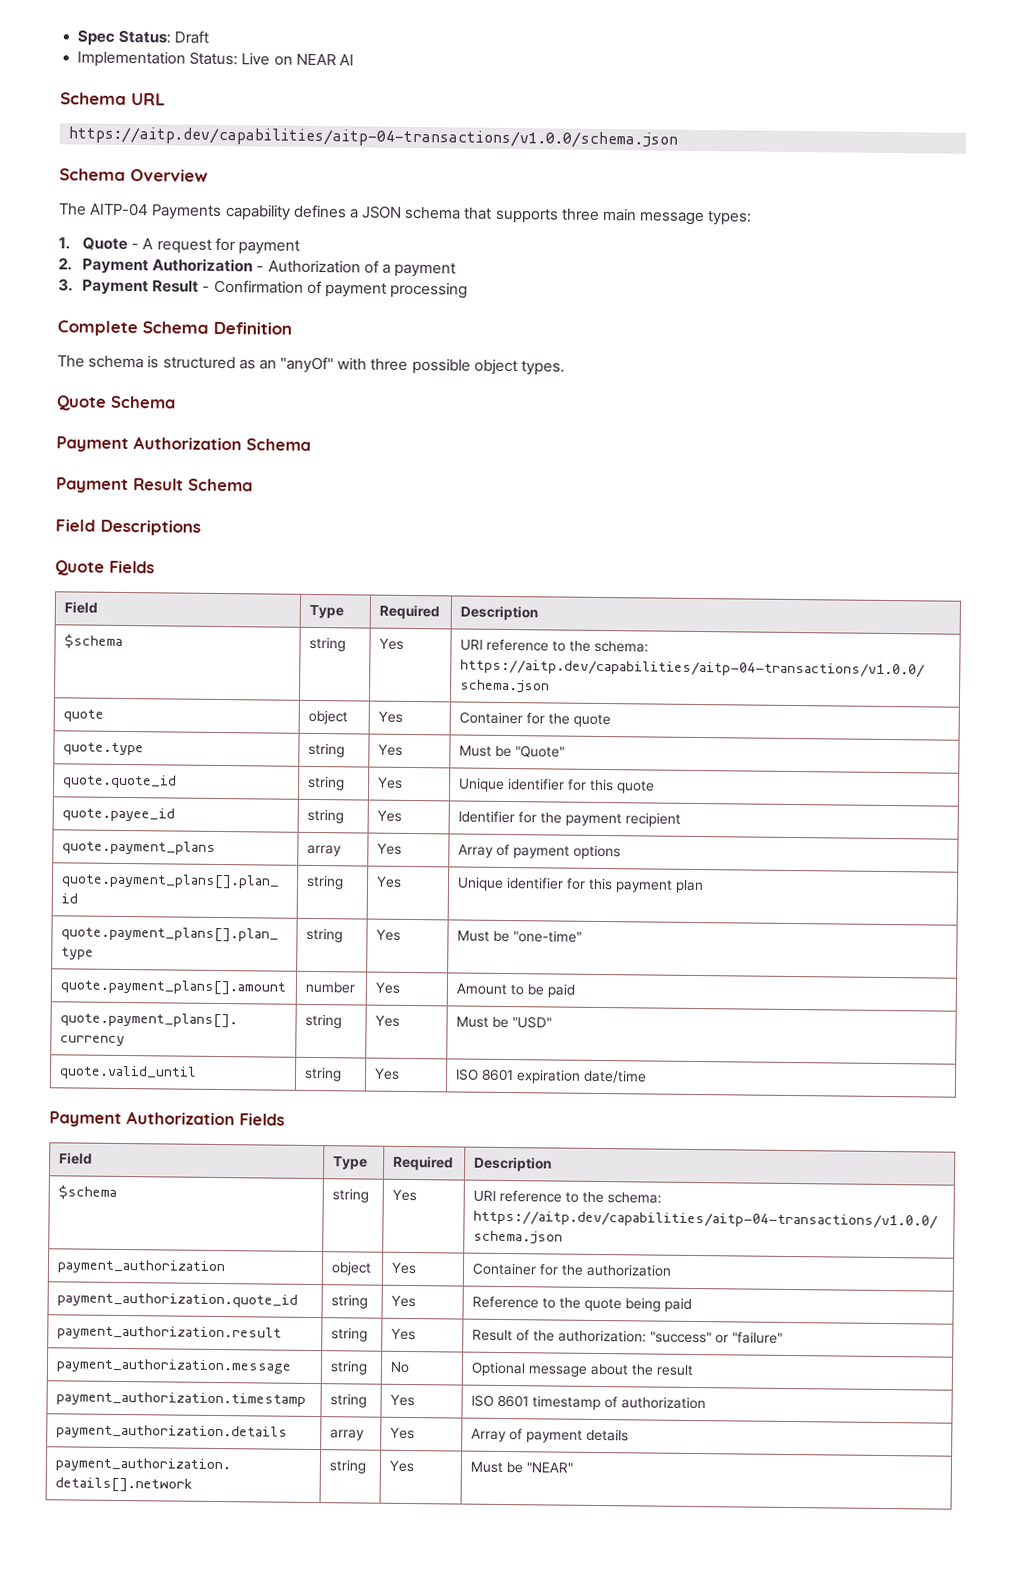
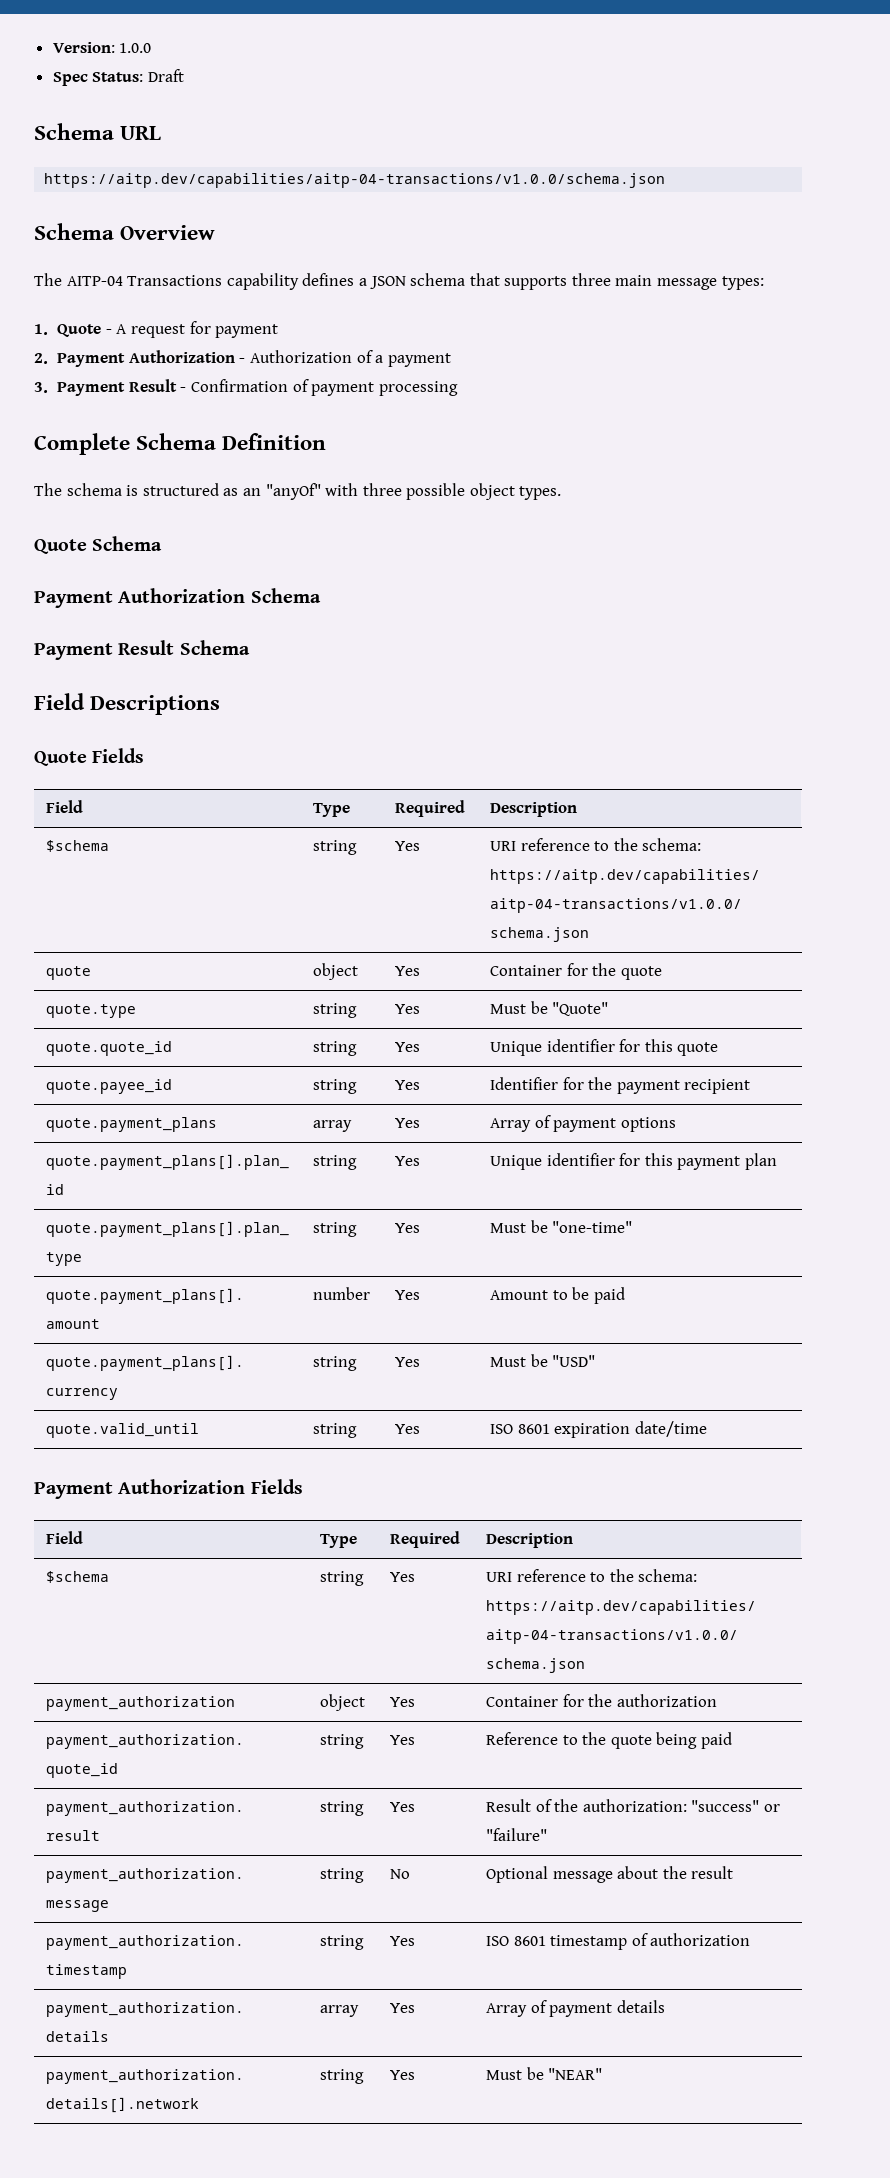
+ Version: 1.0.0
- Implementation Status: Live on NEAR AI
- The AITP-04 Payments capability defines a JSON schema that supports three main message types:
+ The AITP-04 Transactions capability defines a JSON schema that supports three main message types:

